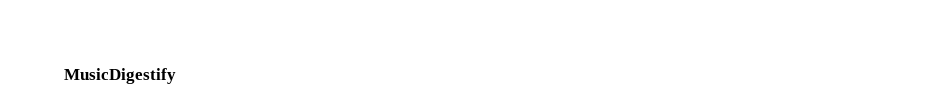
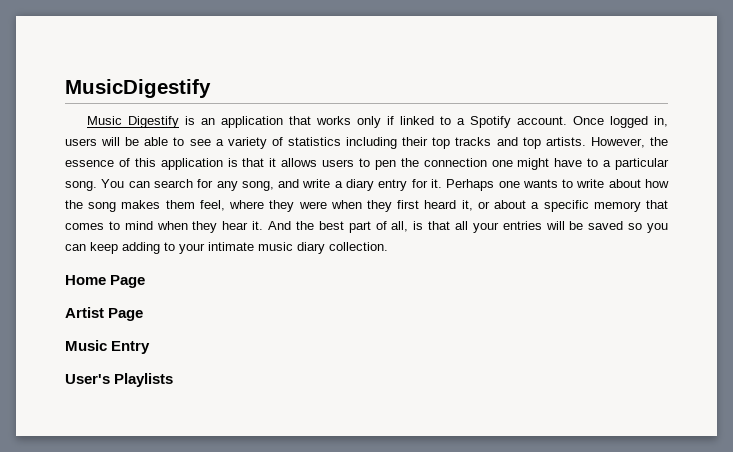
+ Music Digestify is an application that works only if linked to a Spotify account. Once logged in, users will be able to see a variety of statistics including their top tracks and top artists. However, the essence of this application is that it allows users to pen the connection one might have to a particular song. You can search for any song, and write a diary entry for it. Perhaps one wants to write about how the song makes them feel, where they were when they first heard it, or about a specific memory that comes to mind when they hear it. And the best part of all, is that all your entries will be saved so you can keep adding to your intimate music diary collection.
+ Home Page
+ Artist Page
+ Music Entry
+ User's Playlists

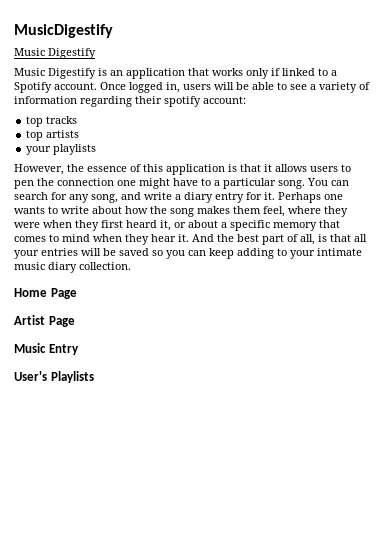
  MusicDigestify
+ Music Digestify
- Once logged in, users will be able to see a variety of statistics including their top tracks and top artists. However, the essence of this application is that it allows users to pen the connection one might have to a particular song.
+ Once logged in, users will be able to see a variety of information regarding their spotify account:
+ top tracks
+ top artists
+ your playlists
+ However, the essence of this application is that it allows users to pen the connection one might have to a particular song.

